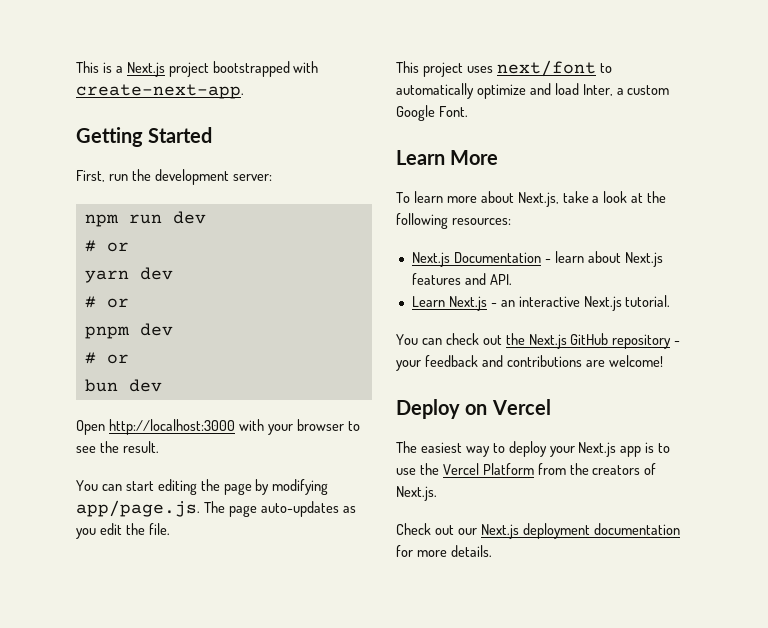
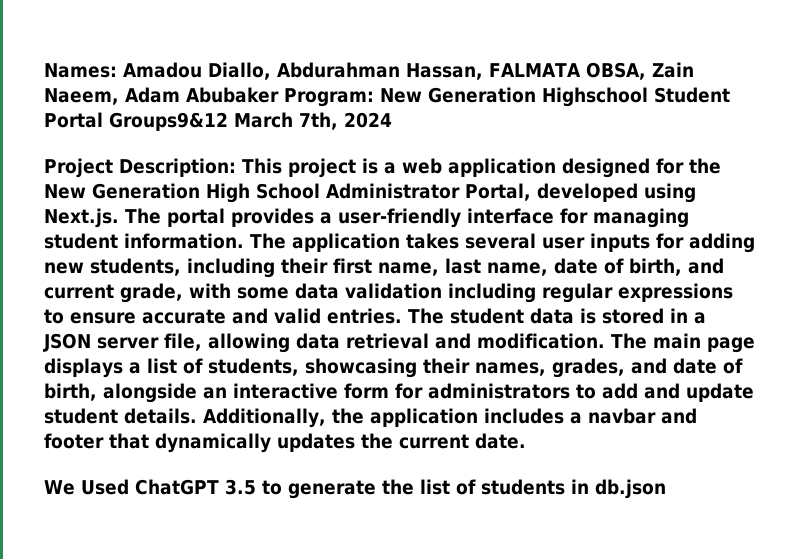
- This is a Next.js project bootstrapped with create-next-app.
- Getting Started
- First, run the development server:
- npm run dev
- # or
- yarn dev
- # or
- pnpm dev
- # or
- bun dev
- Open http://localhost:3000 with your browser to see the result.
- You can start editing the page by modifying app/page.js. The page auto-updates as you edit the file.
- This project uses next/font to automatically optimize and load Inter, a custom Google Font.
- Learn More
- To learn more about Next.js, take a look at the following resources:
- Next.js Documentation - learn about Next.js features and API.
- Learn Next.js - an interactive Next.js tutorial.
- You can check out the Next.js GitHub repository - your feedback and contributions are welcome!
- Deploy on Vercel
- The easiest way to deploy your Next.js app is to use the Vercel Platform from the creators of Next.js.
- Check out our Next.js deployment documentation for more details.
+ Names: Amadou Diallo, Abdurahman Hassan, FALMATA OBSA, Zain Naeem, Adam Abubaker Program: New Generation Highschool Student Portal Groups9&12 March 7th, 2024
+ Project Description: This project is a web application designed for the New Generation High School Administrator Portal, developed using Next.js. The portal provides a user-friendly interface for managing student information. The application takes several user inputs for adding new students, including their first name, last name, date of birth, and current grade, with some data validation including regular expressions to ensure accurate and valid entries. The student data is stored in a JSON server file, allowing data retrieval and modification. The main page displays a list of students, showcasing their names, grades, and date of birth, alongside an interactive form for administrators to add and update student details. Additionally, the application includes a navbar and footer that dynamically updates the current date.
+ We Used ChatGPT 3.5 to generate the list of students in db.json

